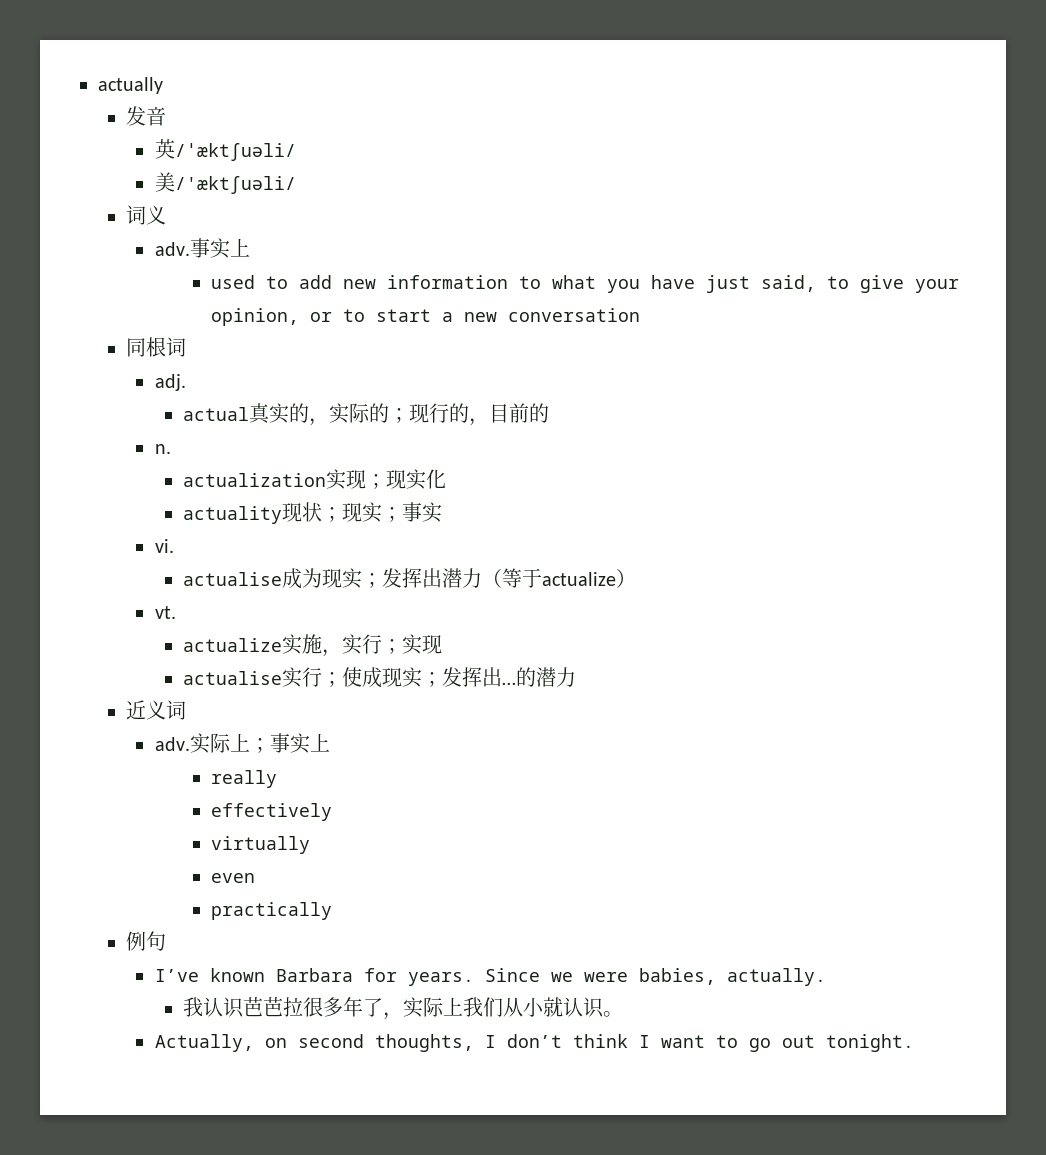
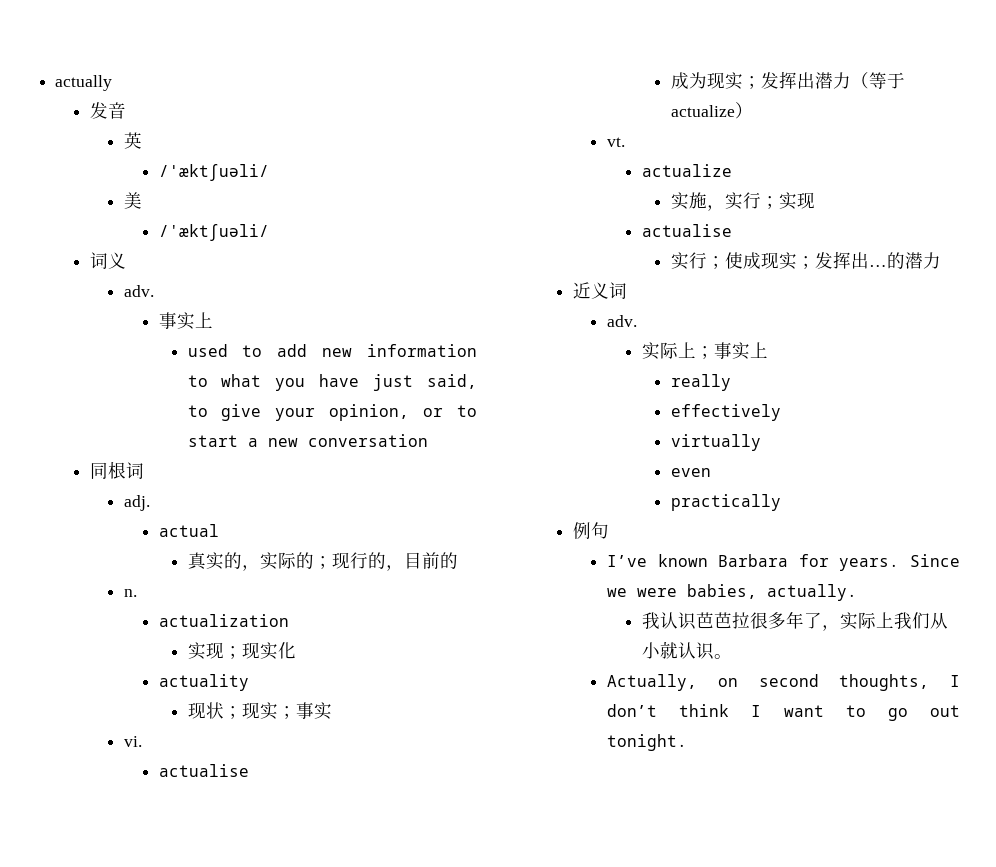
- 英/ˈæktʃuəli/
+ 英
+ /ˈæktʃuəli/
- 美/'æktʃuəli/
+ 美
+ /'æktʃuəli/
  词义
- adv.事实上
+ adv.
+ 事实上
- actual真实的，实际的；现行的，目前的
+ actual
+ 真实的，实际的；现行的，目前的
- actualization实现；现实化
+ actualization
+ 实现；现实化
- actuality现状；现实；事实
+ actuality
+ 现状；现实；事实
  vi.
- actualise成为现实；发挥出潜力（等于actualize）
+ actualise
+ 成为现实；发挥出潜力（等于actualize）
  vt.
- actualize实施，实行；实现
- actualise实行；使成现实；发挥出…
+ actualize
+ 实施，实行；实现
+ actualise
+ 实行；使成现实；发挥出…
  近义词
- adv.实际上；事实上
+ adv.
+ 实际上；事实上

